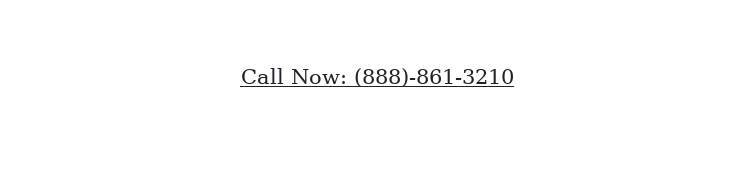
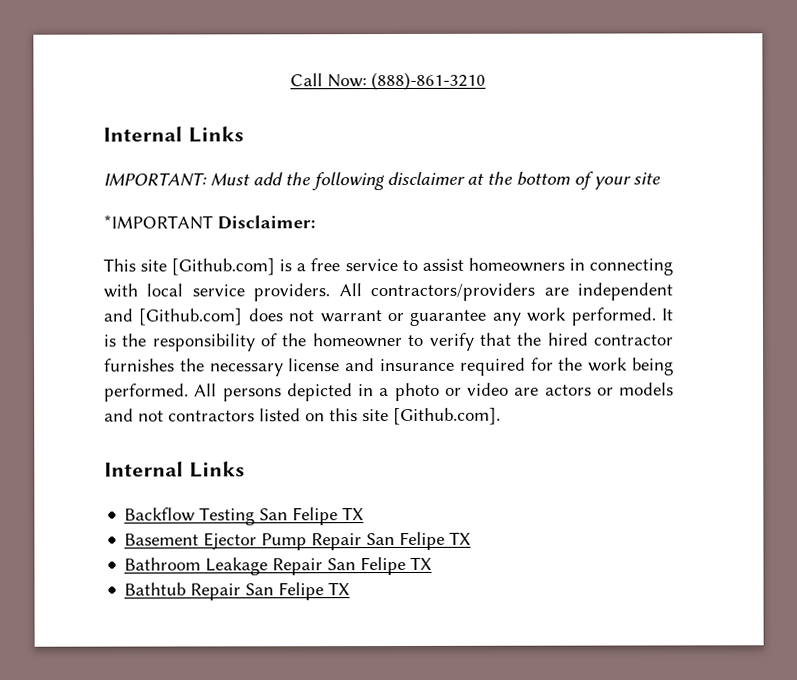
  Call Now: (888)-861-3210
+ Internal Links
+ IMPORTANT: Must add the following disclaimer at the bottom of your site
+ *IMPORTANT Disclaimer:
+ This site [Github.com] is a free service to assist homeowners in connecting with local service providers. All contractors/providers are independent and [Github.com] does not warrant or guarantee any work performed. It is the responsibility of the homeowner to verify that the hired contractor furnishes the necessary license and insurance required for the work being performed. All persons depicted in a photo or video are actors or models and not contractors listed on this site [Github.com].
+ Internal Links
+ Backflow Testing San Felipe TX
+ Basement Ejector Pump Repair San Felipe TX
+ Bathroom Leakage Repair San Felipe TX
+ Bathtub Repair San Felipe TX

